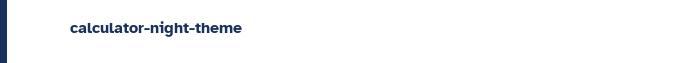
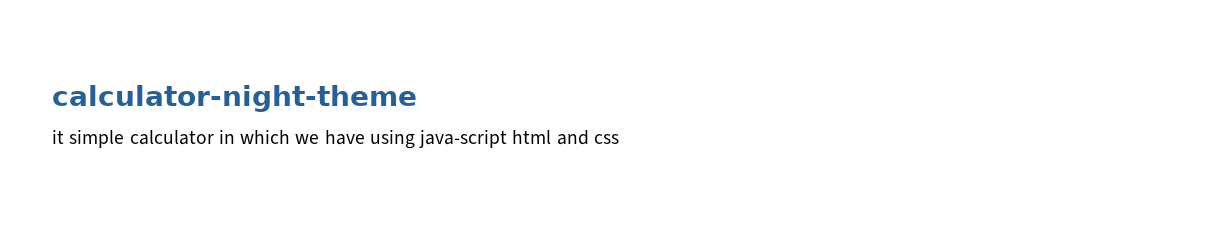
+ it simple calculator in which we have using java-script html and css

